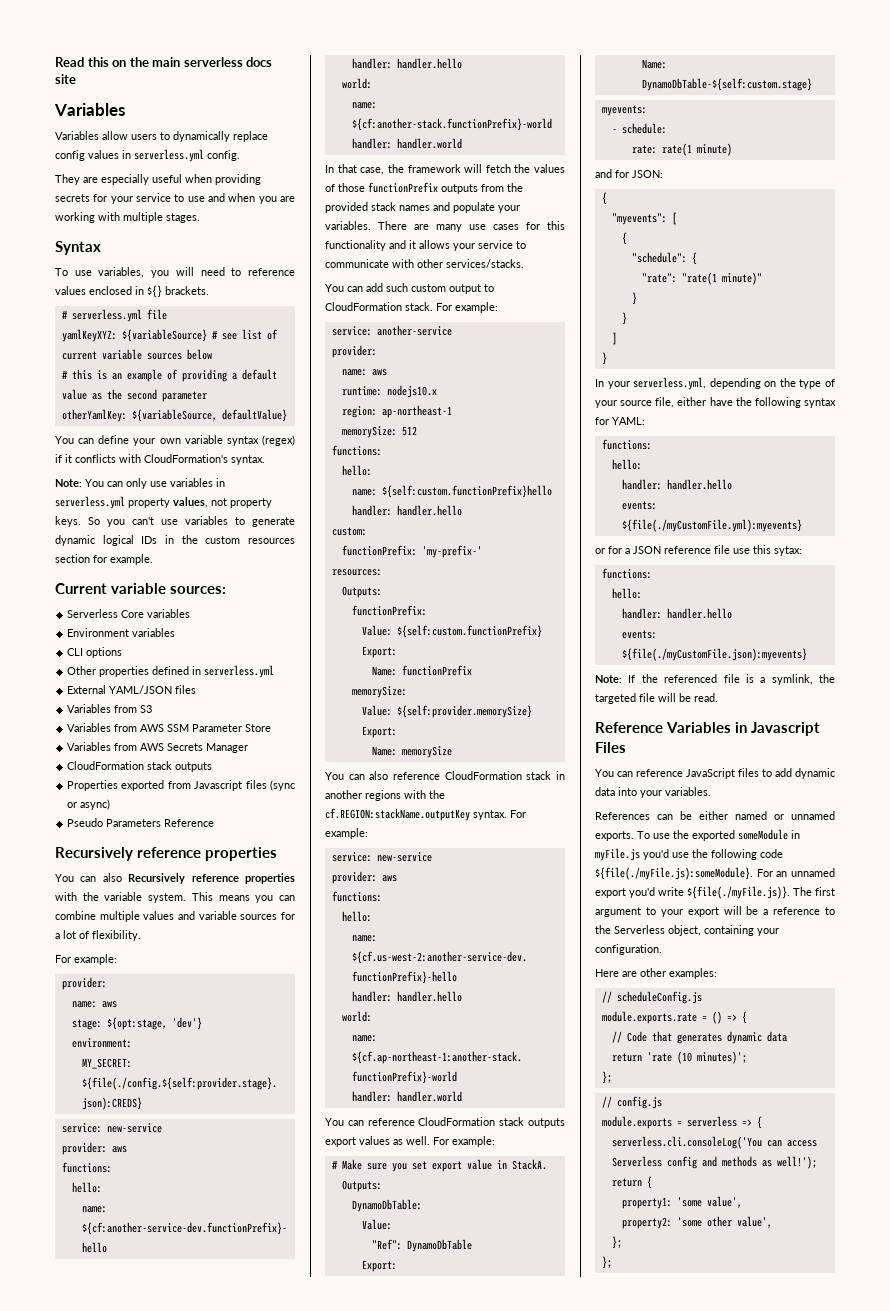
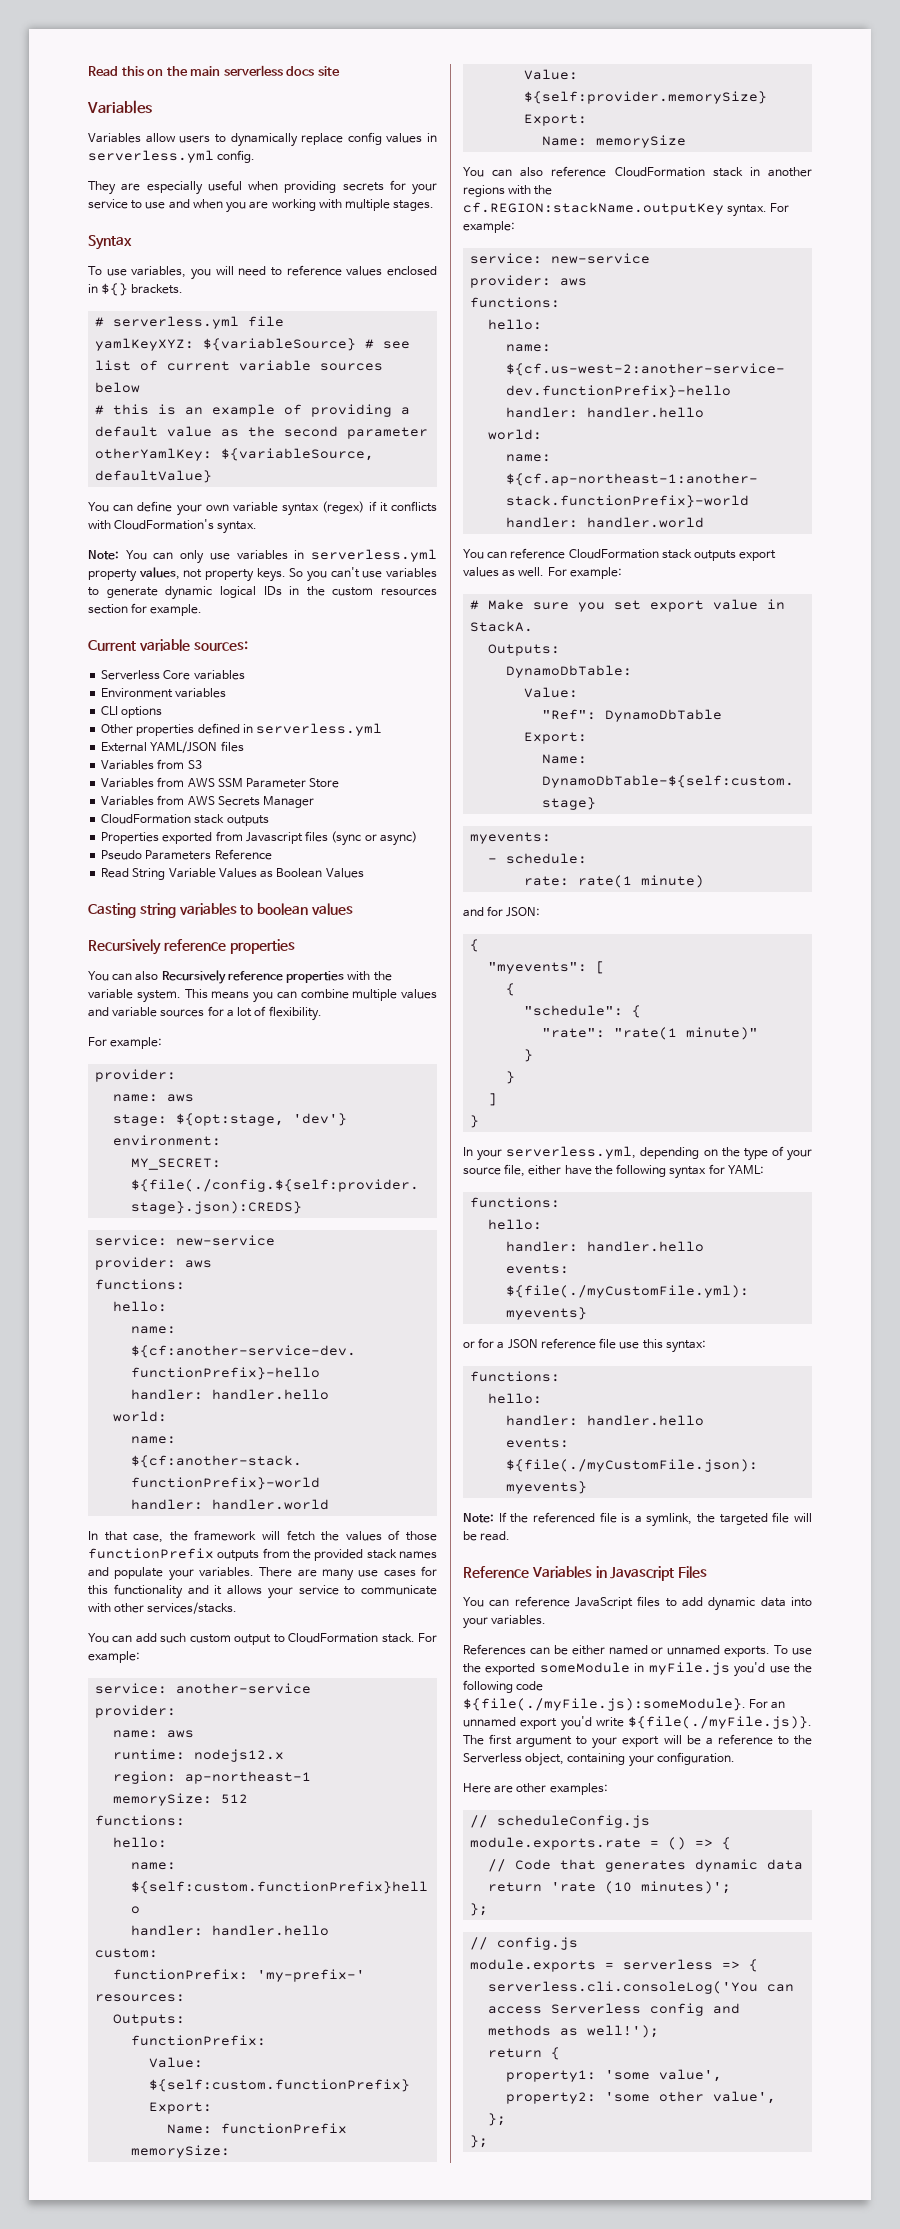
+ Read String Variable Values as Boolean Values
+ Casting string variables to boolean values
- runtime: nodejs10.x
+ runtime: nodejs12.x
- or for a JSON reference file use this sytax:
+ or for a JSON reference file use this syntax:

